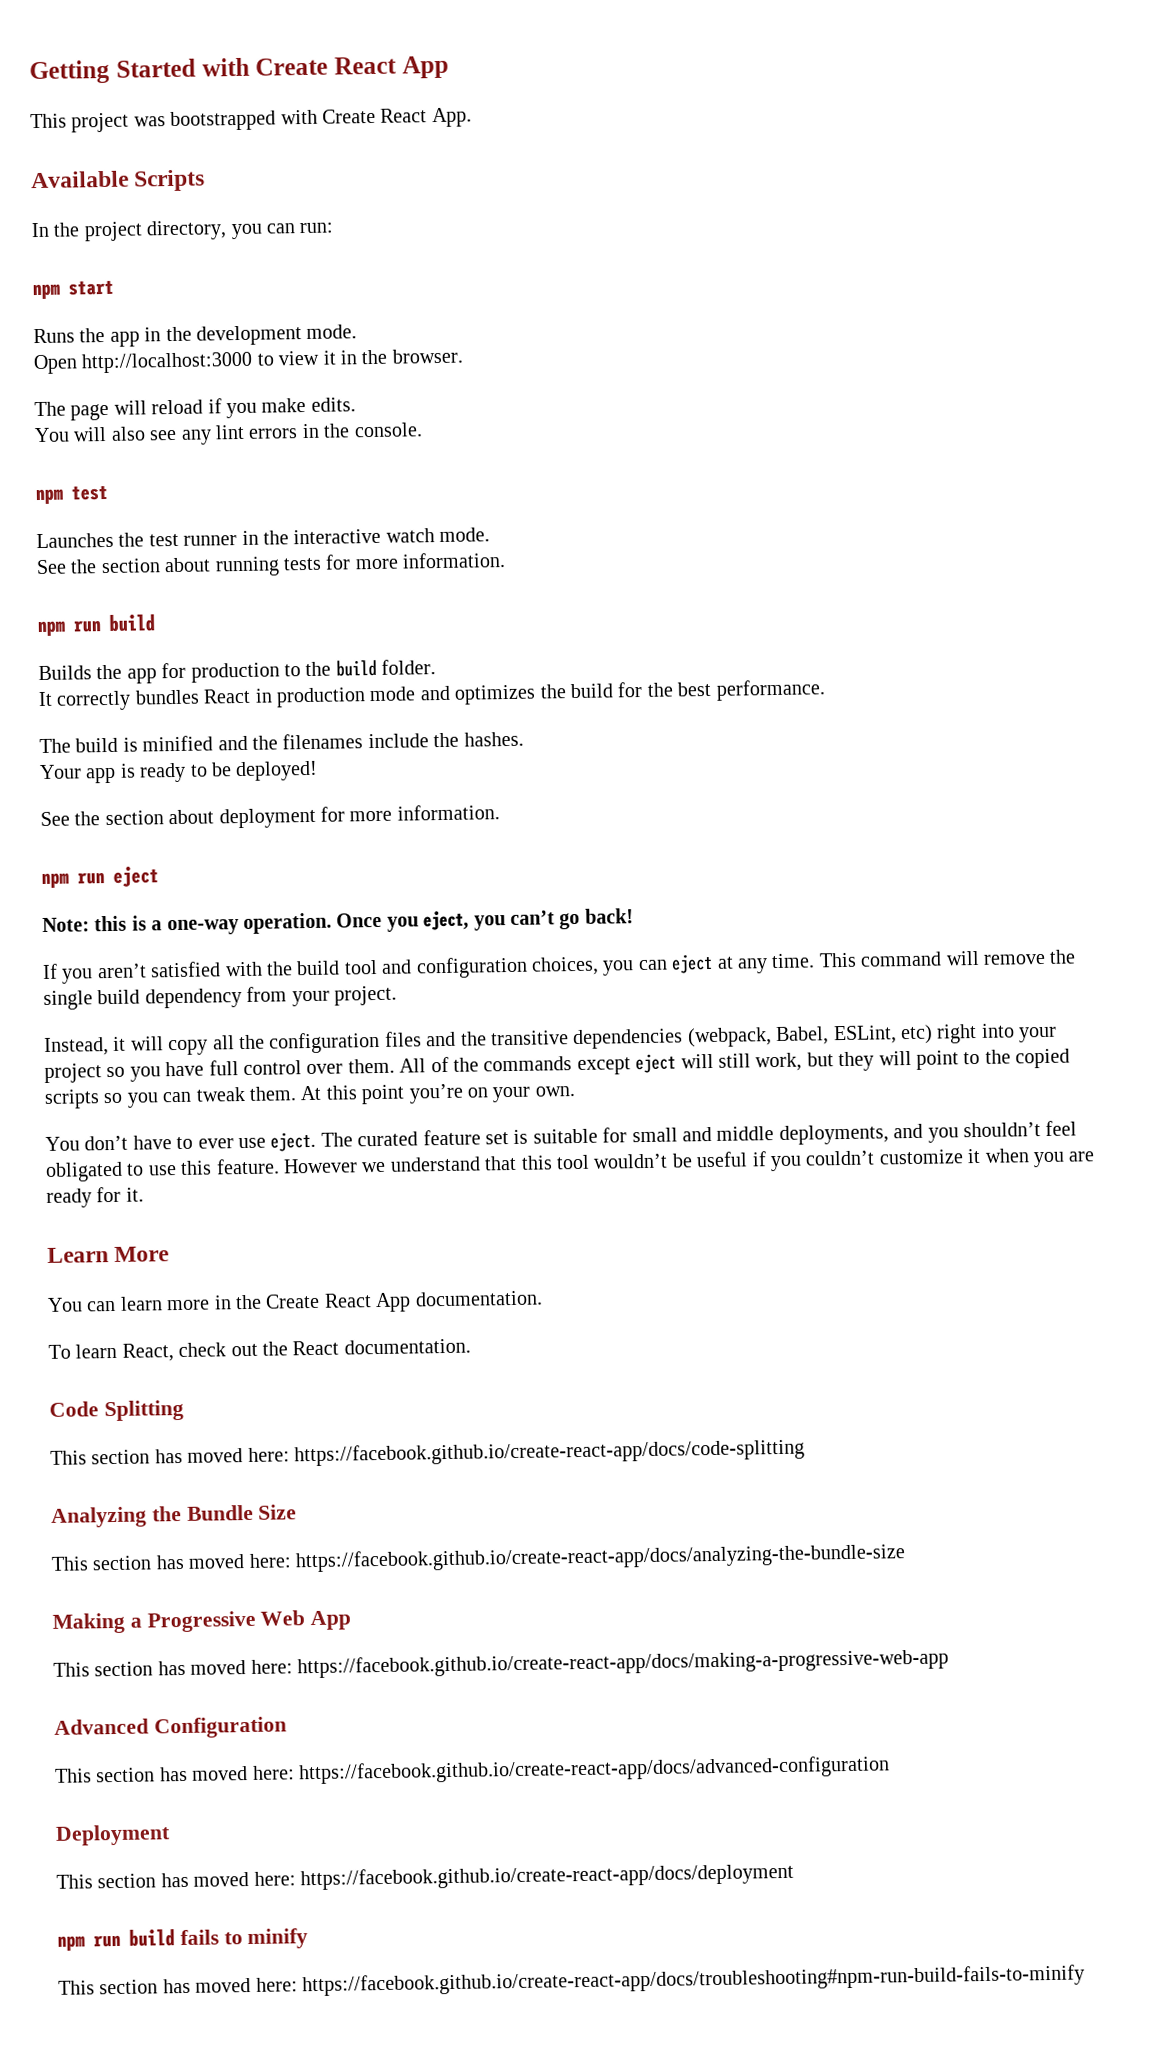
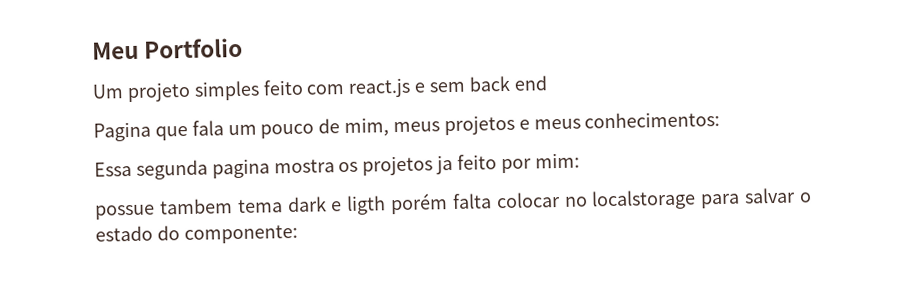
- Getting Started with Create React App
- This project was bootstrapped with Create React App.
- Available Scripts
- In the project directory, you can run:
- npm start
- Runs the app in the development mode.
- Open http://localhost:3000 to view it in the browser.
- The page will reload if you make edits.
- You will also see any lint errors in the console.
- npm test
- Launches the test runner in the interactive watch mode.
- See the section about running tests for more information.
- npm run build
- Builds the app for production to the build folder.
- It correctly bundles React in production mode and optimizes the build for the best performance.
- The build is minified and the filenames include the hashes.
- Your app is ready to be deployed!
- See the section about deployment for more information.
- npm run eject
- Note: this is a one-way operation. Once you eject, you can’t go back!
- If you aren’t satisfied with the build tool and configuration choices, you can eject at any time. This command will remove the single build dependency from your project.
- Instead, it will copy all the configuration files and the transitive dependencies (webpack, Babel, ESLint, etc) right into your project so you have full control over them. All of the commands except eject will still work, but they will point to the copied scripts so you can tweak them. At this point you’re on your own.
- You don’t have to ever use eject. The curated feature set is suitable for small and middle deployments, and you shouldn’t feel obligated to use this feature. However we understand that this tool wouldn’t be useful if you couldn’t customize it when you are ready for it.
- Learn More
- You can learn more in the Create React App documentation.
- To learn React, check out the React documentation.
- Code Splitting
- This section has moved here: https://facebook.github.io/create-react-app/docs/code-splitting
- Analyzing the Bundle Size
- This section has moved here: https://facebook.github.io/create-react-app/docs/analyzing-the-bundle-size
- Making a Progressive Web App
- This section has moved here: https://facebook.github.io/create-react-app/docs/making-a-progressive-web-app
- Advanced Configuration
- This section has moved here: https://facebook.github.io/create-react-app/docs/advanced-configuration
- Deployment
- This section has moved here: https://facebook.github.io/create-react-app/docs/deployment
- npm run build fails to minify
- This section has moved here: https://facebook.github.io/create-react-app/docs/troubleshooting#npm-run-build-fails-to-minify
+ Meu Portfolio
+ Um projeto simples feito com react.js e sem back end
+ Pagina que fala um pouco de mim, meus projetos e meus conhecimentos:
+ Essa segunda pagina mostra os projetos ja feito por mim:
+ possue tambem tema dark e ligth porém falta colocar no localstorage para salvar o estado do componente:

